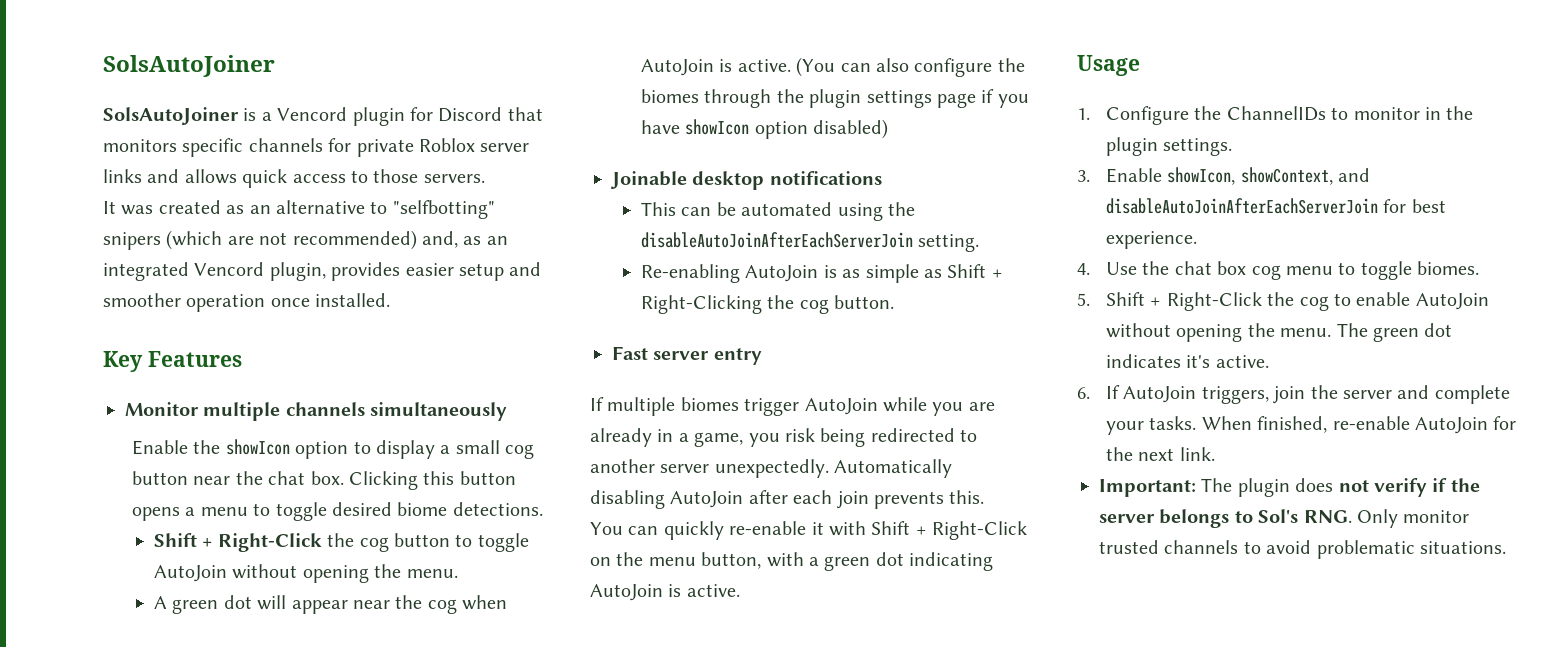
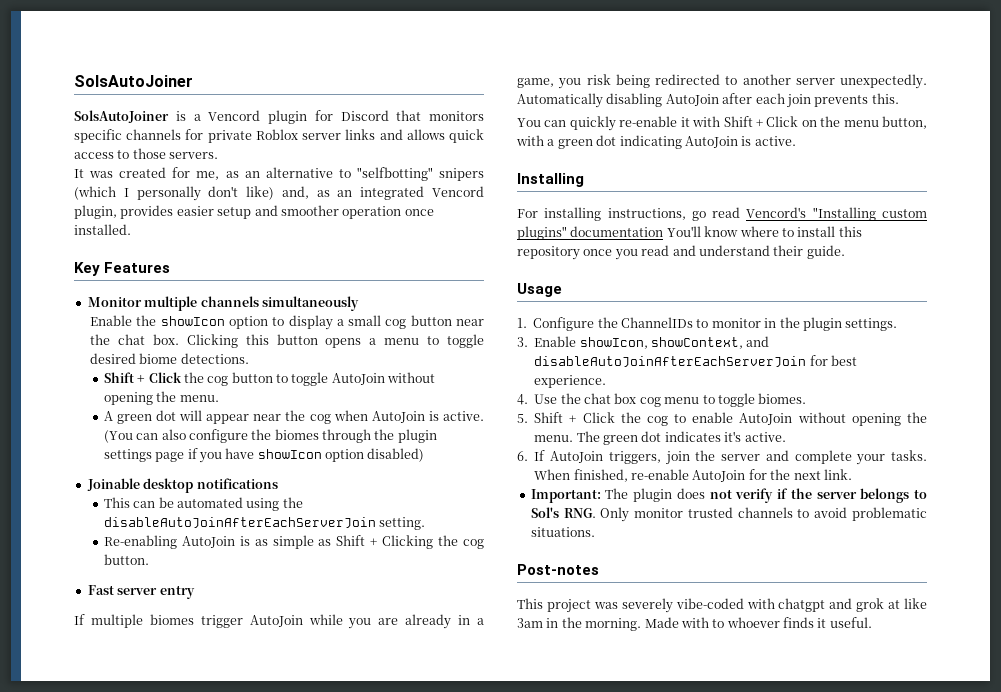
- It was created as an alternative to "selfbotting" snipers (which are not recommended) and, as an integrated Vencord plugin, provides easier setup and smoother operation once installed.
+ It was created for me, as an alternative to "selfbotting" snipers (which I personally don't like) and, as an integrated Vencord plugin, provides easier setup and smoother operation once installed.
- Shift + Right-Click the cog button to toggle AutoJoin without opening the menu.
+ Shift + Click the cog button to toggle AutoJoin without opening the menu.
- Re-enabling AutoJoin is as simple as Shift + Right-Clicking the cog button.
+ Re-enabling AutoJoin is as simple as Shift + Clicking the cog button.
- You can quickly re-enable it with Shift + Right-Click on the menu button, with a green dot indicating AutoJoin is active.
+ You can quickly re-enable it with Shift + Click on the menu button, with a green dot indicating AutoJoin is active.
+ Installing
+ For installing instructions, go read Vencord's "Installing custom plugins" documentation You'll know where to install this repository once you read and understand their guide.
- 5. Shift + Right-Click the cog to enable AutoJoin without opening the menu.
+ 5. Shift + Click the cog to enable AutoJoin without opening the menu.
+ Post-notes
+ This project was severely vibe-coded with chatgpt and grok at like 3am in the morning. Made with to whoever finds it useful.

